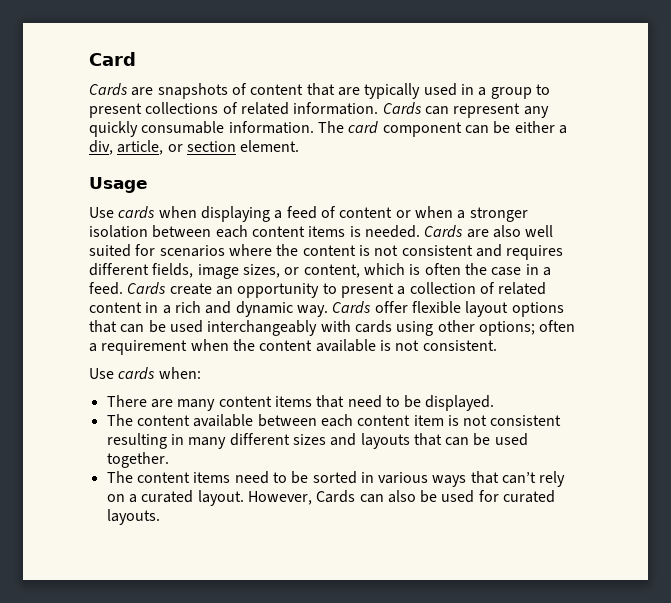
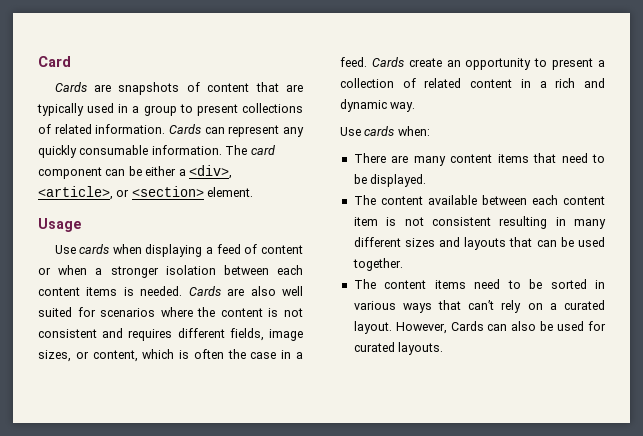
- The card component can be either a div, article, or section element.
+ The card component can be either a <div>, <article>, or <section> element.
- Cards offer flexible layout options that can be used interchangeably with cards using other options; often a requirement when the content available is not consistent.

